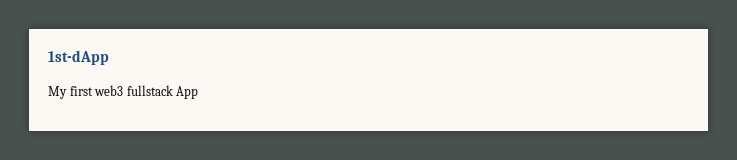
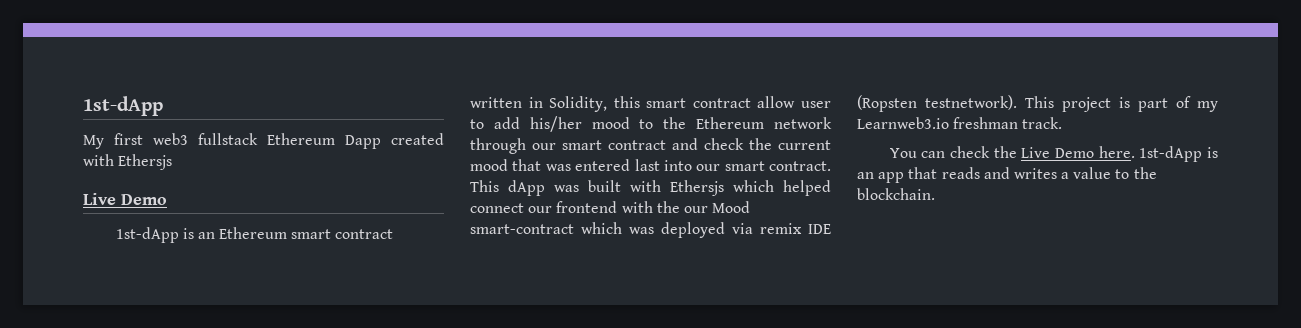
- My first web3 fullstack App
+ My first web3 fullstack Ethereum Dapp created with Ethersjs
+ Live Demo
+ 1st-dApp is an Ethereum smart contract written in Solidity, this smart contract allow user to add his/her mood to the Ethereum network through our smart contract and check the current mood that was entered last into our smart contract. This dApp was built with Ethersjs which helped connect our frontend with the our Mood smart-contract which was deployed via remix IDE (Ropsten testnetwork). This project is part of my Learnweb3.io freshman track.
+ You can check the Live Demo here. 1st-dApp is an app that reads and writes a value to the blockchain.

